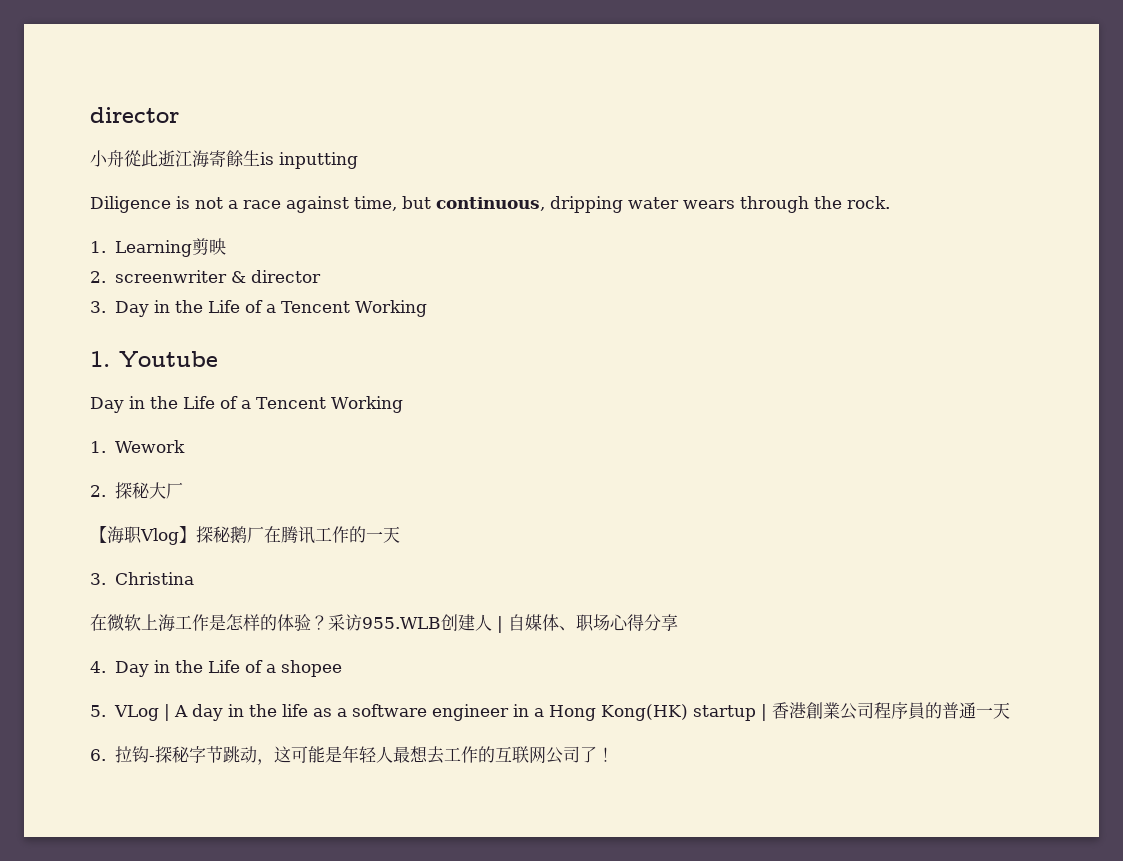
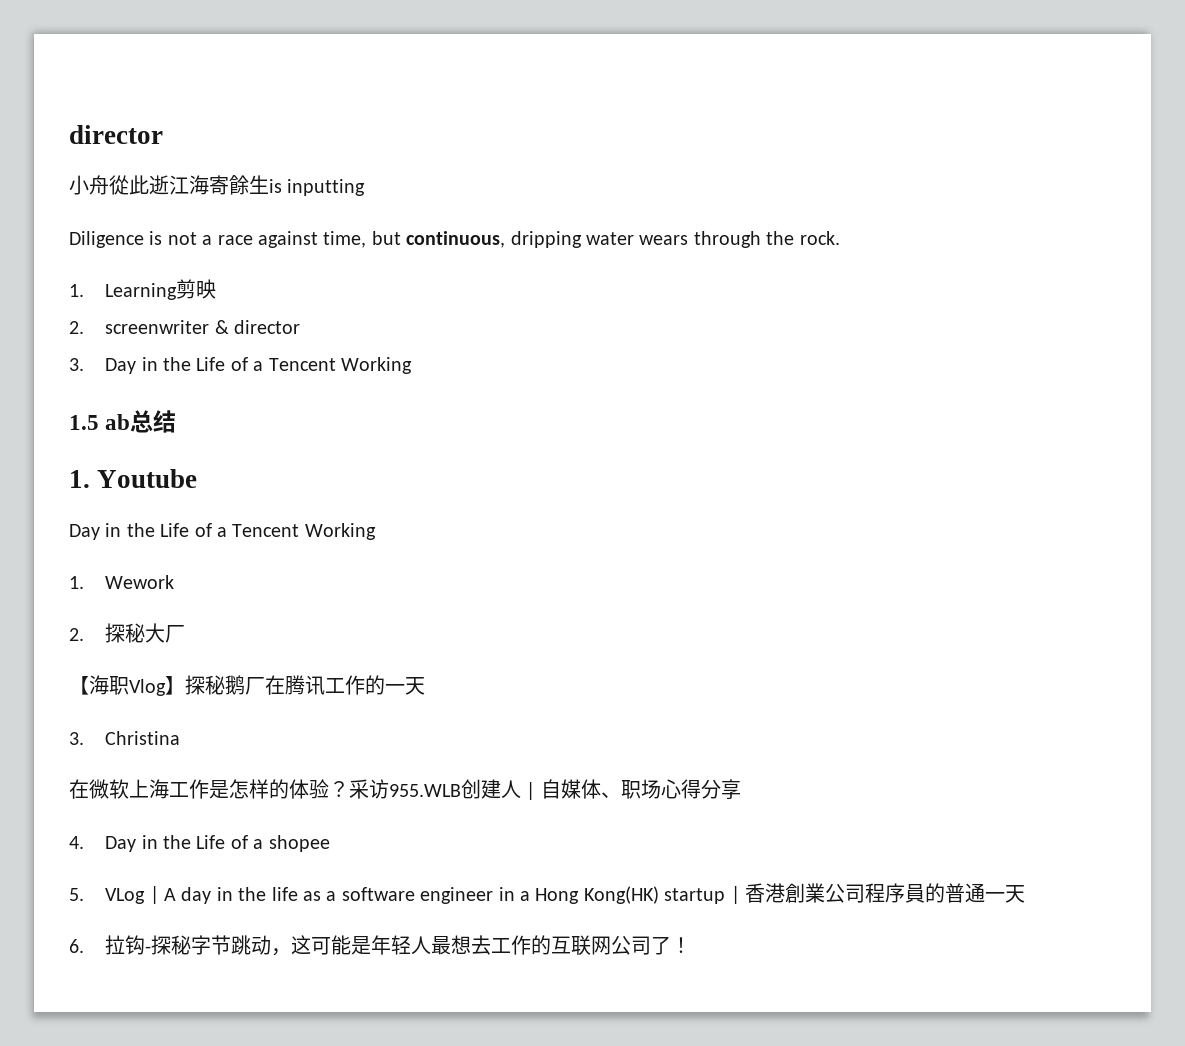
+ 1.5 ab总结

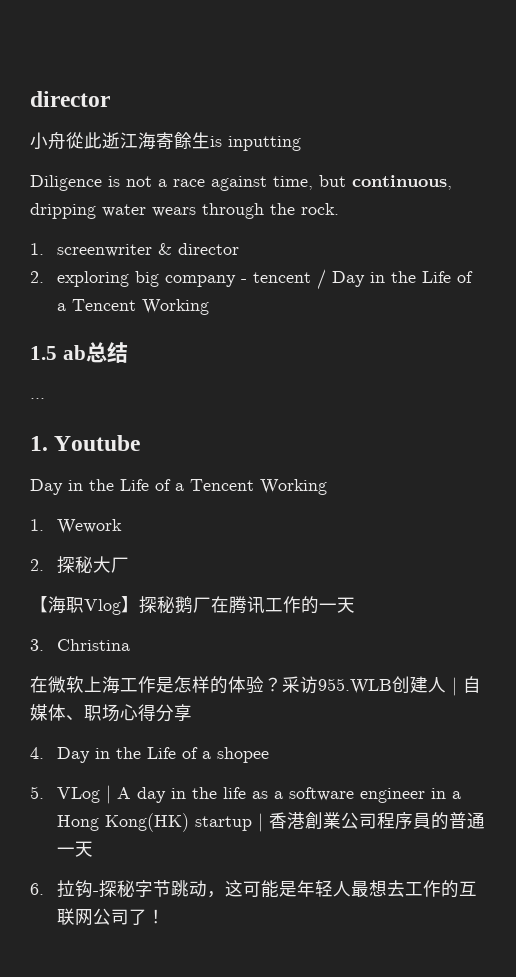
- 1. Learning剪映
- 2. screenwriter & director
+ 1. screenwriter & director
- 3. Day in the Life of a Tencent Working
+ 2. exploring big company - tencent / Day in the Life of a Tencent Working
+ ...

